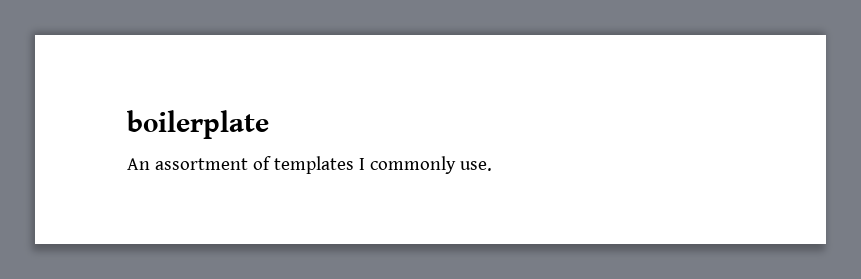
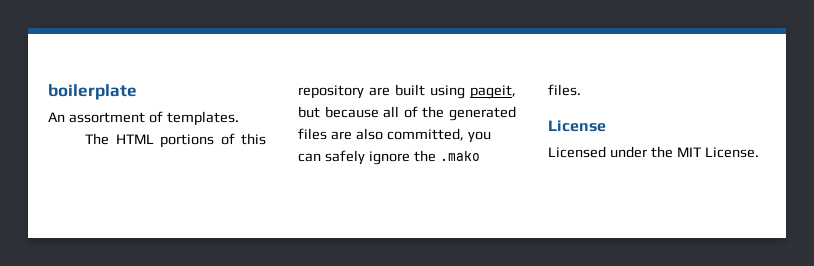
- An assortment of templates I commonly use.
+ An assortment of templates.
+ The HTML portions of this repository are built using pageit, but because all of the generated files are also committed, you can safely ignore the .mako files.
+ License
+ Licensed under the MIT License.

